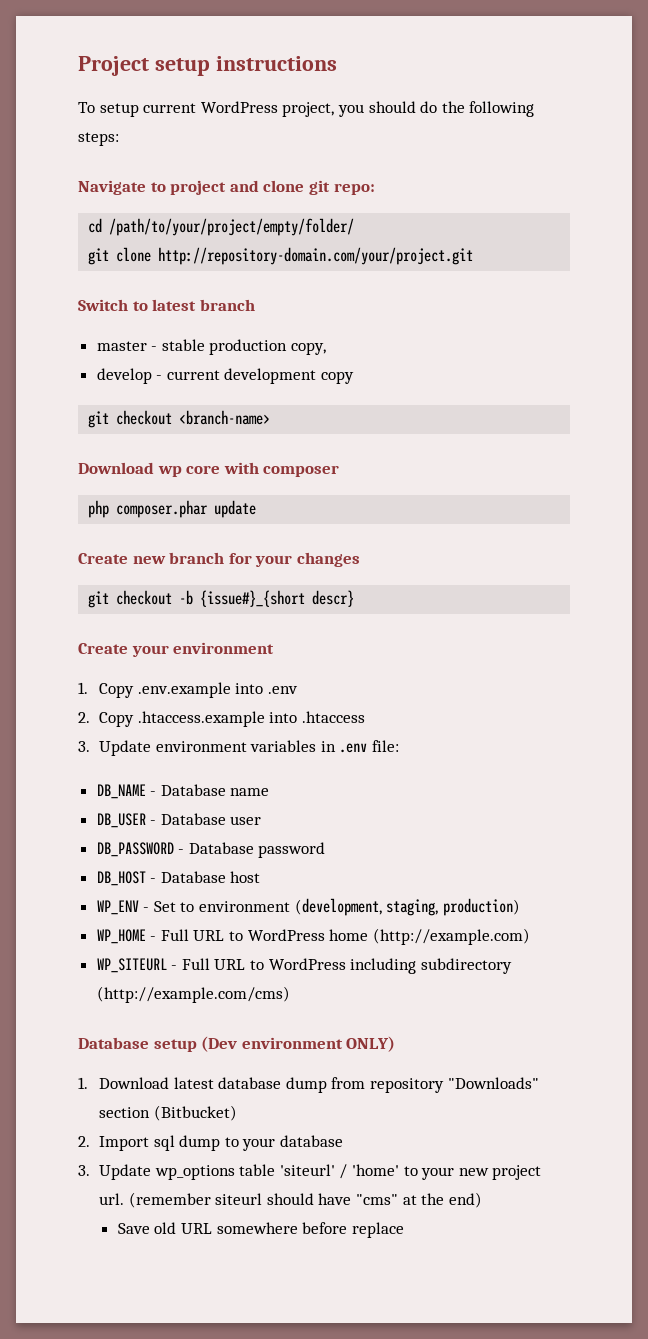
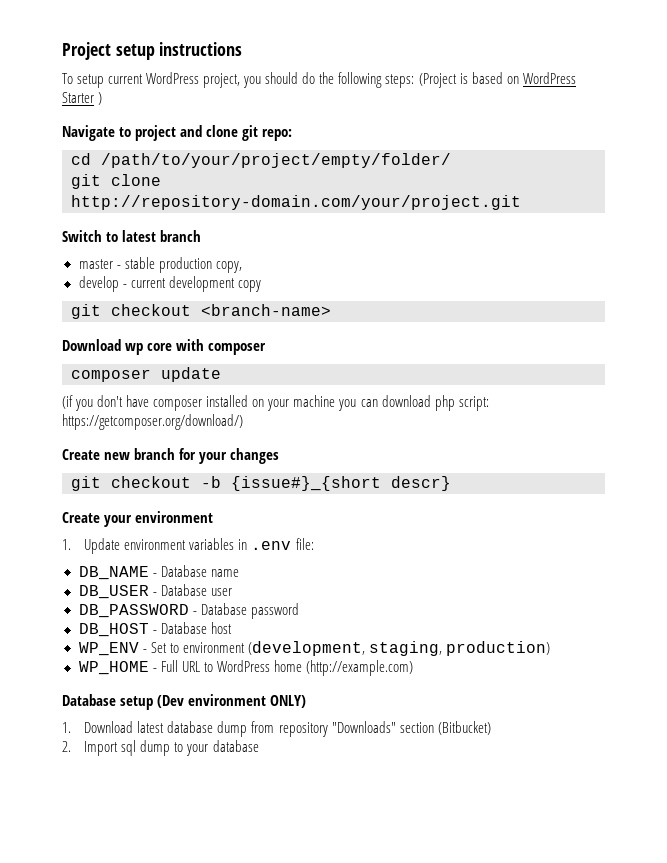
- To setup current WordPress project, you should do the following steps:
+ To setup current WordPress project, you should do the following steps: (Project is based on WordPress Starter )
- php composer.phar update
+ composer update
+ (if you don't have composer installed on your machine you can download php script: https://getcomposer.org/download/)
- 1. Copy .env.example into .env
- 2. Copy .htaccess.example into .htaccess
- 3. Update environment variables in .env file:
+ 1. Update environment variables in .env file:
- WP_SITEURL - Full URL to WordPress including subdirectory (http://example.com/cms)
- 3. Update wp_options table 'siteurl' / 'home' to your new project url. (remember siteurl should have "cms" at the end)
- Save old URL somewhere before replace

